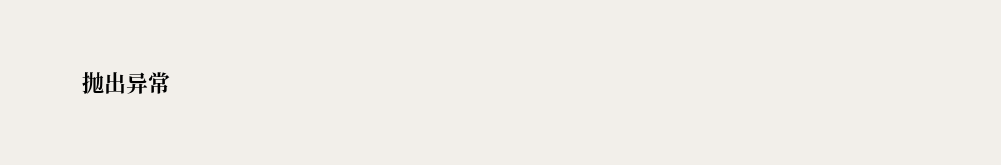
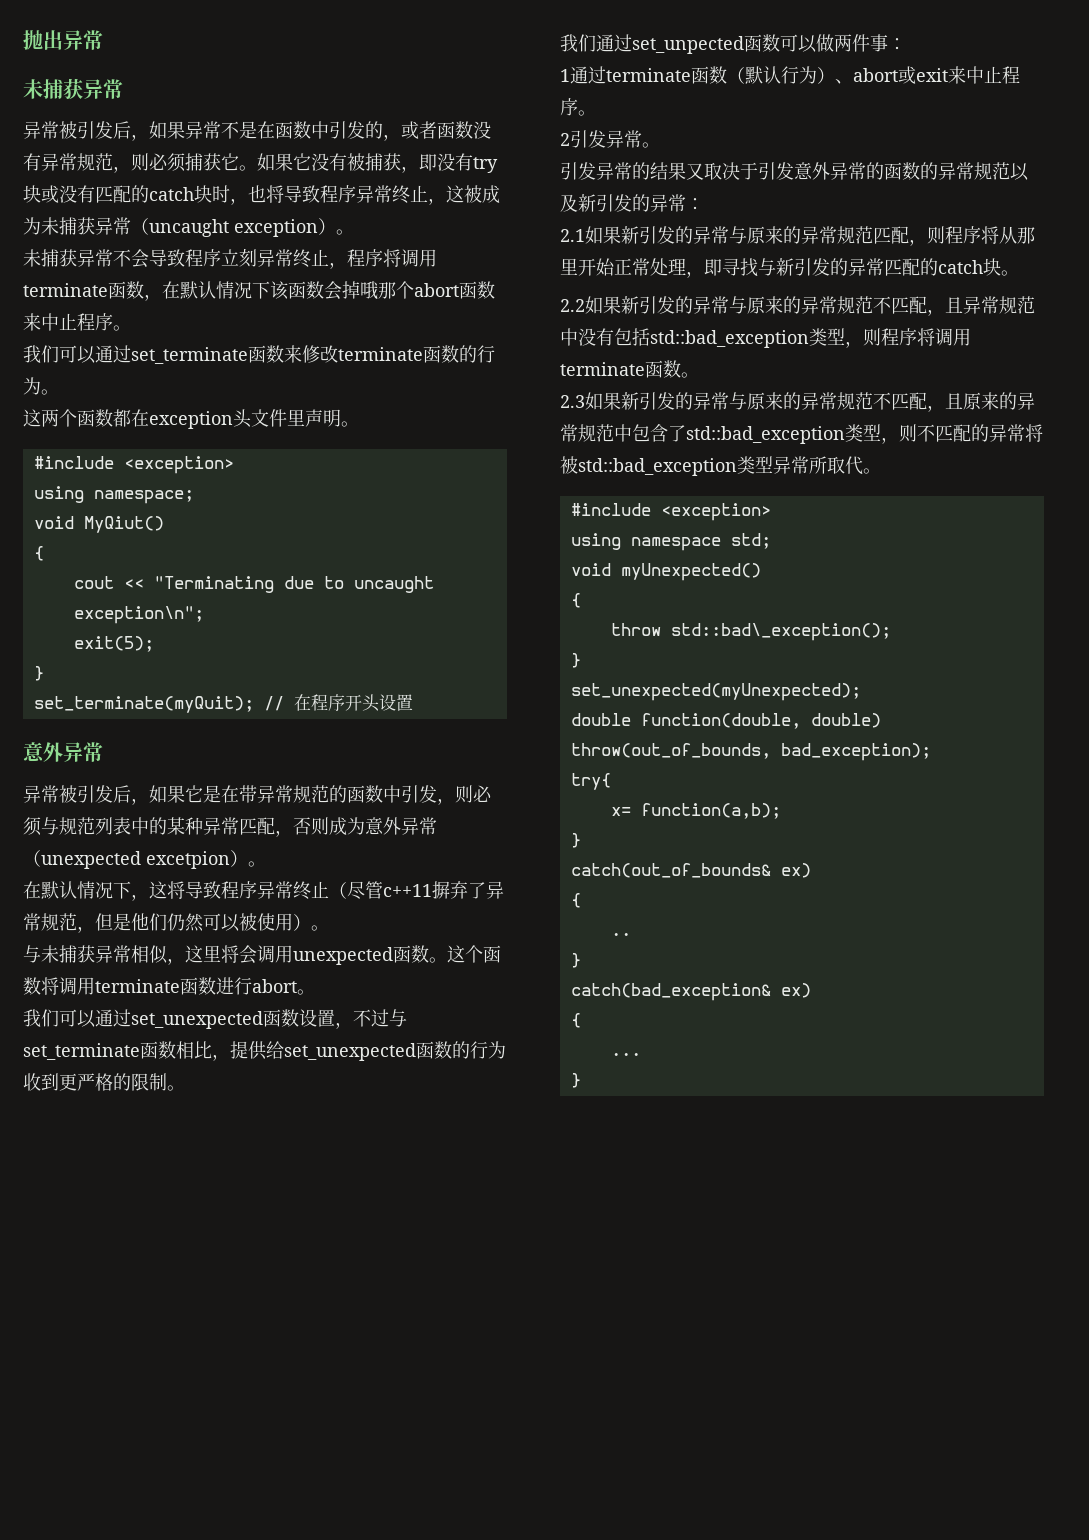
  抛出异常
+ 未捕获异常
+ 异常被引发后，如果异常不是在函数中引发的，或者函数没有异常规范，则必须捕获它。如果它没有被捕获，即没有try块或没有匹配的catch块时，也将导致程序异常终止，这被成为未捕获异常（uncaught exception）。
+ 未捕获异常不会导致程序立刻异常终止，程序将调用terminate函数，在默认情况下该函数会掉哦那个abort函数来中止程序。
+ 我们可以通过set_terminate函数来修改terminate函数的行为。
+ 这两个函数都在exception头文件里声明。
+ #include <exception>
+ using namespace;
+ void MyQiut()
+ {
+ cout << "Terminating due to uncaught exception\n";
+ exit(5);
+ }
+ set_terminate(myQuit); // 在程序开头设置
+ 意外异常
+ 异常被引发后，如果它是在带异常规范的函数中引发，则必须与规范列表中的某种异常匹配，否则成为意外异常（unexpected excetpion）。
+ 在默认情况下，这将导致程序异常终止（尽管c++11摒弃了异常规范，但是他们仍然可以被使用）。
+ 与未捕获异常相似，这里将会调用unexpected函数。这个函数将调用terminate函数进行abort。
+ 我们可以通过set_unexpected函数设置，不过与set_terminate函数相比，提供给set_unexpected函数的行为收到更严格的限制。
+ 我们通过set_unpected函数可以做两件事：
+ 1通过terminate函数（默认行为）、abort或exit来中止程序。
+ 2引发异常。
+ 引发异常的结果又取决于引发意外异常的函数的异常规范以及新引发的异常：
+ 2.1如果新引发的异常与原来的异常规范匹配，则程序将从那里开始正常处理，即寻找与新引发的异常匹配的catch块。
+ 2.2如果新引发的异常与原来的异常规范不匹配，且异常规范中没有包括std::bad_exception类型，则程序将调用terminate函数。
+ 2.3如果新引发的异常与原来的异常规范不匹配，且原来的异常规范中包含了std::bad_exception类型，则不匹配的异常将被std::bad_exception类型异常所取代。
+ #include <exception>
+ using namespace std;
+ void myUnexpected()
+ {
+ throw std::bad\_exception();
+ }
+ set_unexpected(myUnexpected);
+ double function(double, double) throw(out_of_bounds, bad_exception);
+ try{
+ x= function(a,b);
+ }
+ catch(out_of_bounds& ex)
+ {
+ ..
+ }
+ catch(bad_exception& ex)
+ {
+ ...
+ }

